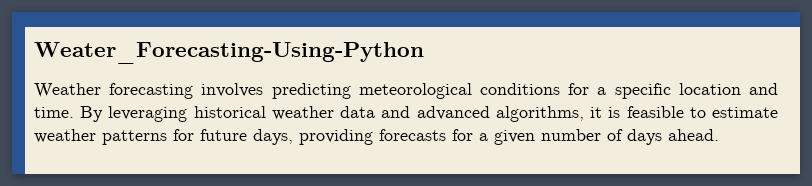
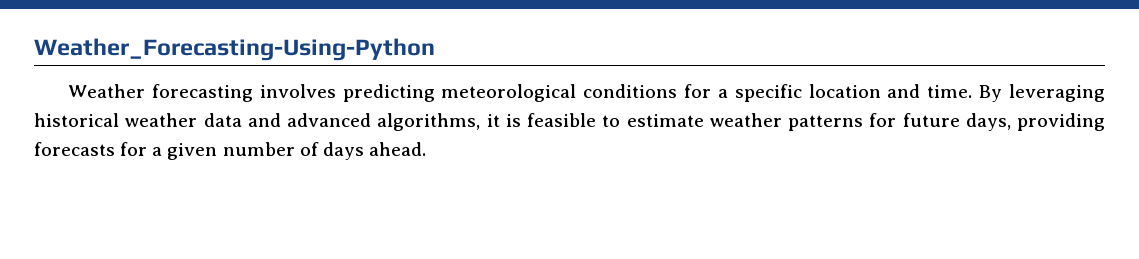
- Weater_Forecasting-Using-Python
+ Weather_Forecasting-Using-Python

